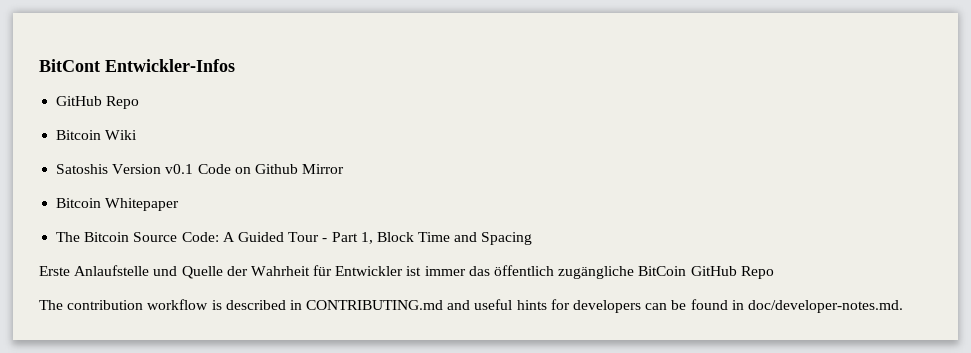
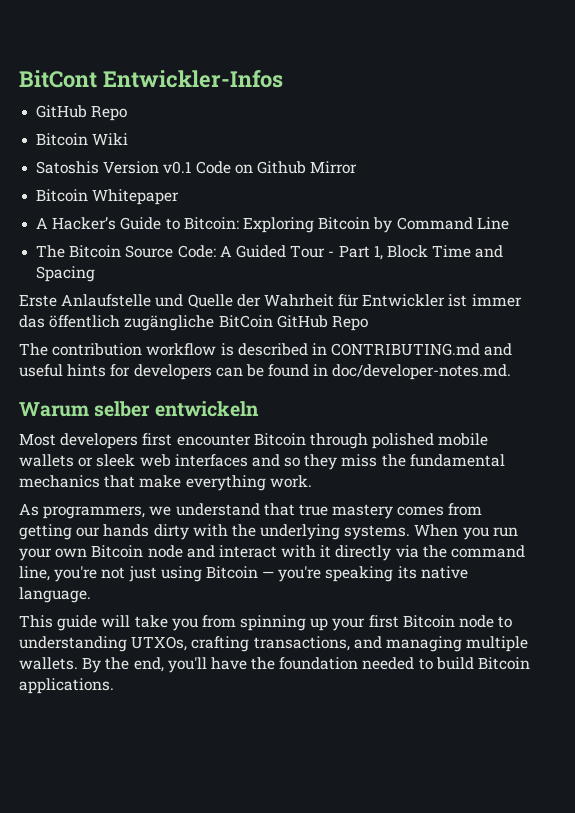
+ A Hacker’s Guide to Bitcoin: Exploring Bitcoin by Command Line
+ Warum selber entwickeln
+ Most developers first encounter Bitcoin through polished mobile wallets or sleek web interfaces and so they miss the fundamental mechanics that make everything work.
+ As programmers, we understand that true mastery comes from getting our hands dirty with the underlying systems. When you run your own Bitcoin node and interact with it directly via the command line, you're not just using Bitcoin — you're speaking its native language.
+ This guide will take you from spinning up your first Bitcoin node to understanding UTXOs, crafting transactions, and managing multiple wallets. By the end, you'll have the foundation needed to build Bitcoin applications.

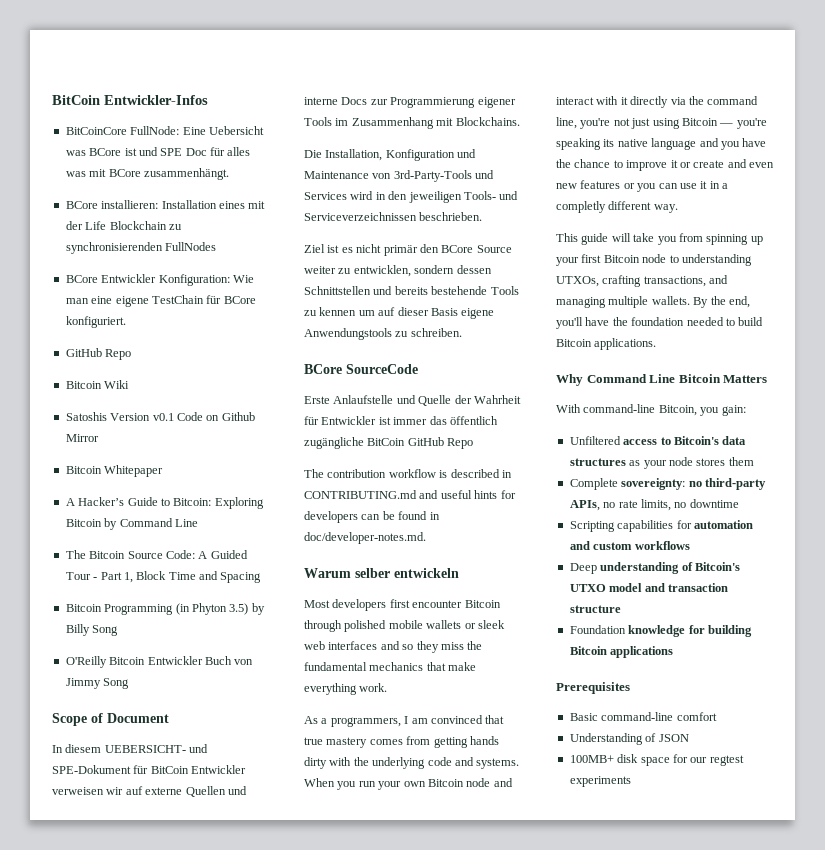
- BitCont Entwickler-Infos
+ BitCoin Entwickler-Infos
+ BitCoinCore FullNode: Eine Uebersicht was BCore ist und SPE Doc für alles was mit BCore zusammenhängt.
+ BCore installieren: Installation eines mit der Life Blockchain zu synchronisierenden FullNodes
+ BCore Entwickler Konfiguration: Wie man eine eigene TestChain für BCore konfiguriert.
+ Bitcoin Programming (in Phyton 3.5) by Billy Song
+ O'Reilly Bitcoin Entwickler Buch von Jimmy Song
+ Scope of Document
+ In diesem UEBERSICHT- und SPE-Dokument für BitCoin Entwickler verweisen wir auf externe Quellen und interne Docs zur Programmierung eigener Tools im Zusammenhang mit Blockchains.
+ Die Installation, Konfiguration und Maintenance von 3rd-Party-Tools und Services wird in den jeweiligen Tools- und Serviceverzeichnissen beschrieben.
+ Ziel ist es nicht primär den BCore Source weiter zu entwicklen, sondern dessen Schnittstellen und bereits bestehende Tools zu kennen um auf dieser Basis eigene Anwendungstools zu schreiben.
+ BCore SourceCode
- As programmers, we understand that true mastery comes from getting our hands dirty with the underlying systems.
+ As a programmers, I am convinced that true mastery comes from getting hands dirty with the underlying code and systems.
- When you run your own Bitcoin node and interact with it directly via the command line, you're not just using Bitcoin — you're speaking its native language.
+ When you run your own Bitcoin node and interact with it directly via the command line, you're not just using Bitcoin — you're speaking its native language and you have the chance to improve it or create and even new features or you can use it in a completly different way.
+ Why Command Line Bitcoin Matters
+ With command-line Bitcoin, you gain:
+ Unfiltered access to Bitcoin's data structures as your node stores them
+ Complete sovereignty: no third-party APIs, no rate limits, no downtime
+ Scripting capabilities for automation and custom workflows
+ Deep understanding of Bitcoin's UTXO model and transaction structure
+ Foundation knowledge for building Bitcoin applications
+ Prerequisites
+ Basic command-line comfort
+ Understanding of JSON
+ 100MB+ disk space for our regtest experiments

